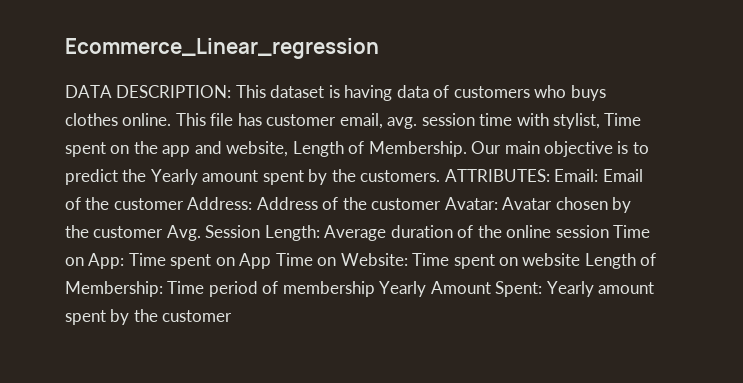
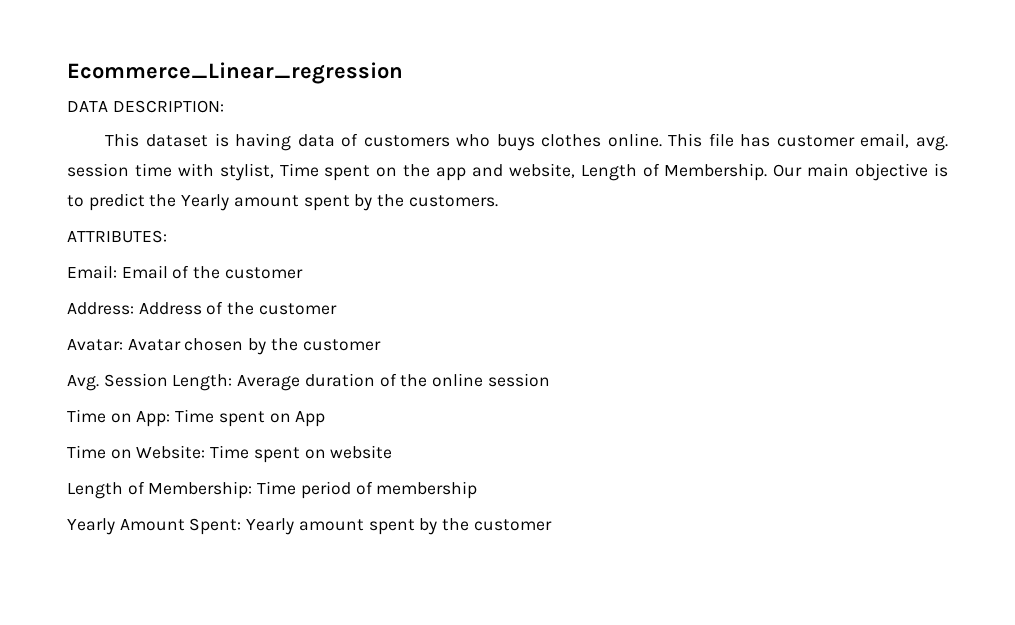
- DATA DESCRIPTION: This dataset is having data of customers who buys clothes online.
+ DATA DESCRIPTION:
+ This dataset is having data of customers who buys clothes online.
- Our main objective is to predict the Yearly amount spent by the customers. ATTRIBUTES: Email:
+ Our main objective is to predict the Yearly amount spent by the customers.
+ ATTRIBUTES:
+ Email:
- Email of the customer Address:
+ Email of the customer
+ Address:
- Address of the customer Avatar:
+ Address of the customer
+ Avatar:
- Avatar chosen by the customer Avg. Session Length:
+ Avatar chosen by the customer
+ Avg. Session Length:
- Average duration of the online session Time on App:
+ Average duration of the online session
+ Time on App:
- Time spent on App Time on Website:
+ Time spent on App
+ Time on Website:
- Time spent on website Length of Membership:
+ Time spent on website
+ Length of Membership:
- Time period of membership Yearly Amount Spent:
+ Time period of membership
+ Yearly Amount Spent:

